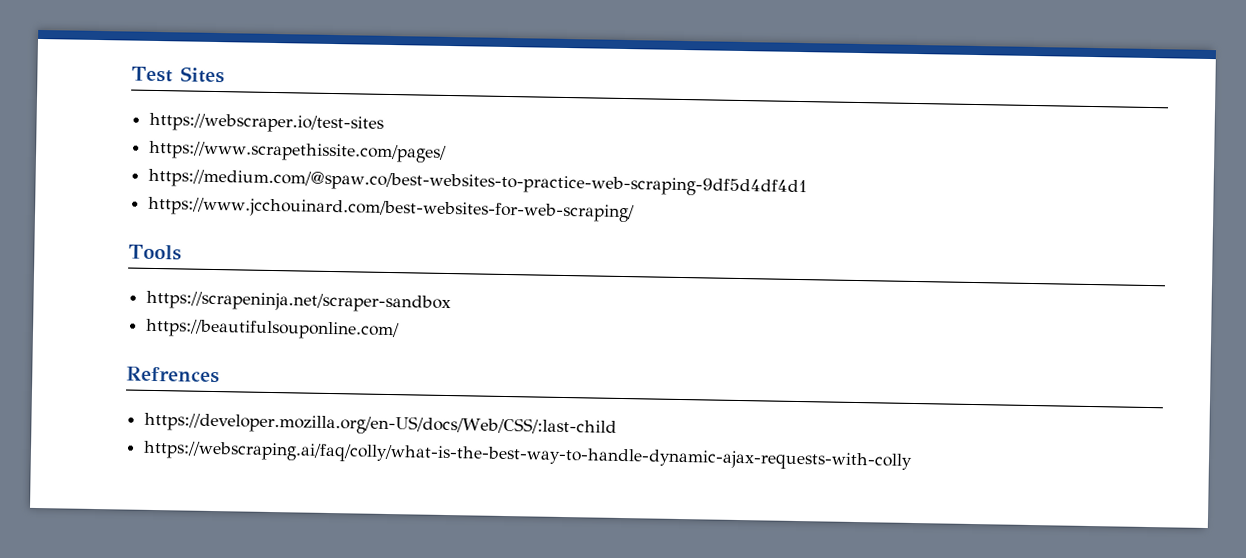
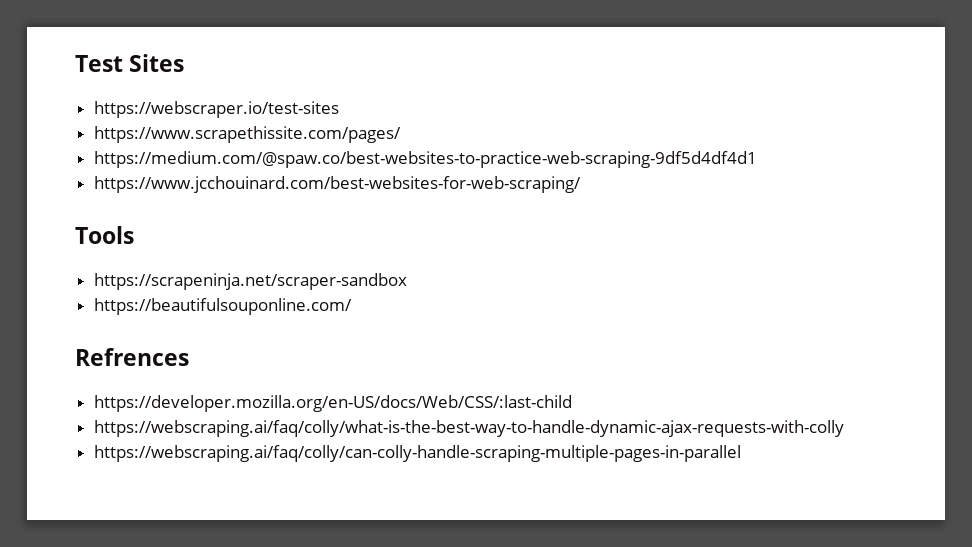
+ https://webscraping.ai/faq/colly/can-colly-handle-scraping-multiple-pages-in-parallel

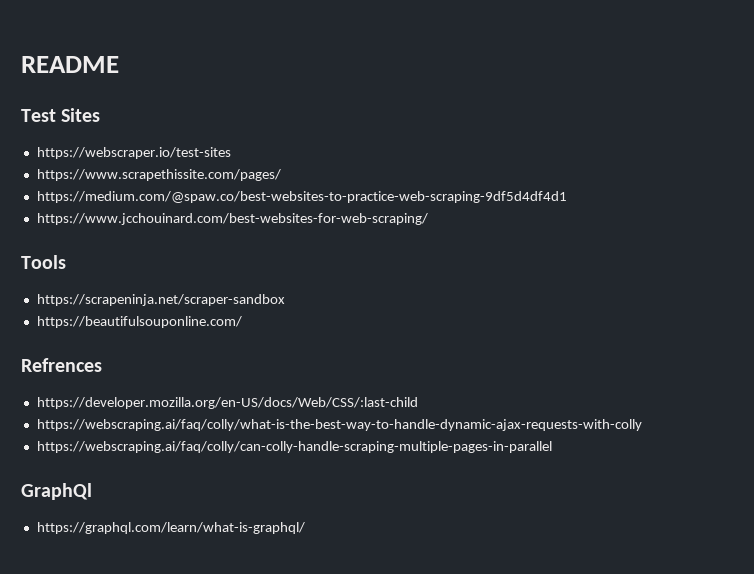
+ README
+ GraphQl
+ https://graphql.com/learn/what-is-graphql/

